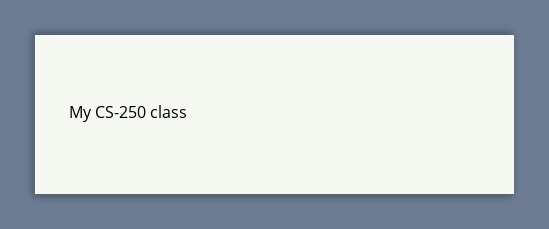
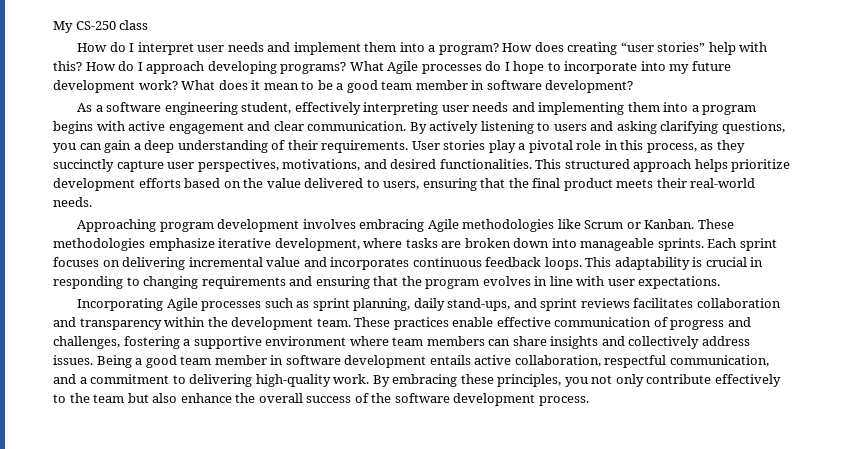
+ How do I interpret user needs and implement them into a program? How does creating “user stories” help with this? How do I approach developing programs? What Agile processes do I hope to incorporate into my future development work? What does it mean to be a good team member in software development?
+ As a software engineering student, effectively interpreting user needs and implementing them into a program begins with active engagement and clear communication. By actively listening to users and asking clarifying questions, you can gain a deep understanding of their requirements. User stories play a pivotal role in this process, as they succinctly capture user perspectives, motivations, and desired functionalities. This structured approach helps prioritize development efforts based on the value delivered to users, ensuring that the final product meets their real-world needs.
+ Approaching program development involves embracing Agile methodologies like Scrum or Kanban. These methodologies emphasize iterative development, where tasks are broken down into manageable sprints. Each sprint focuses on delivering incremental value and incorporates continuous feedback loops. This adaptability is crucial in responding to changing requirements and ensuring that the program evolves in line with user expectations.
+ Incorporating Agile processes such as sprint planning, daily stand-ups, and sprint reviews facilitates collaboration and transparency within the development team. These practices enable effective communication of progress and challenges, fostering a supportive environment where team members can share insights and collectively address issues. Being a good team member in software development entails active collaboration, respectful communication, and a commitment to delivering high-quality work. By embracing these principles, you not only contribute effectively to the team but also enhance the overall success of the software development process.

